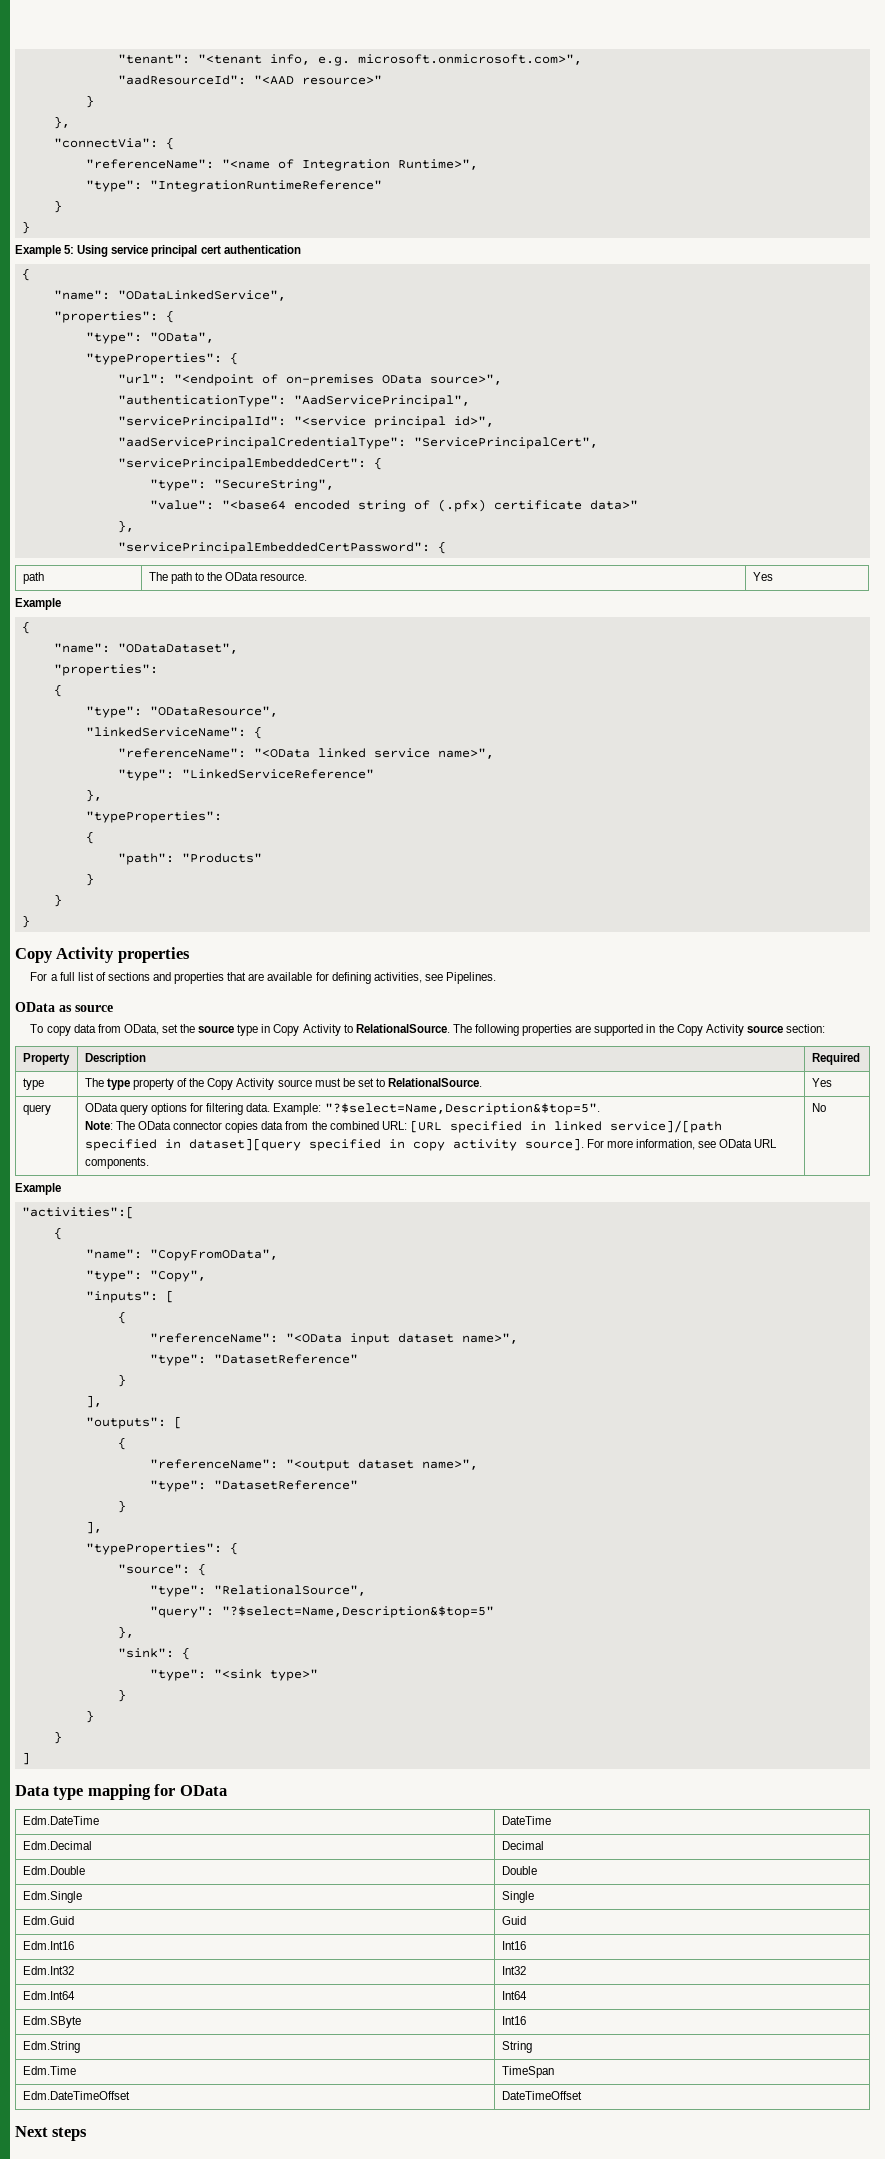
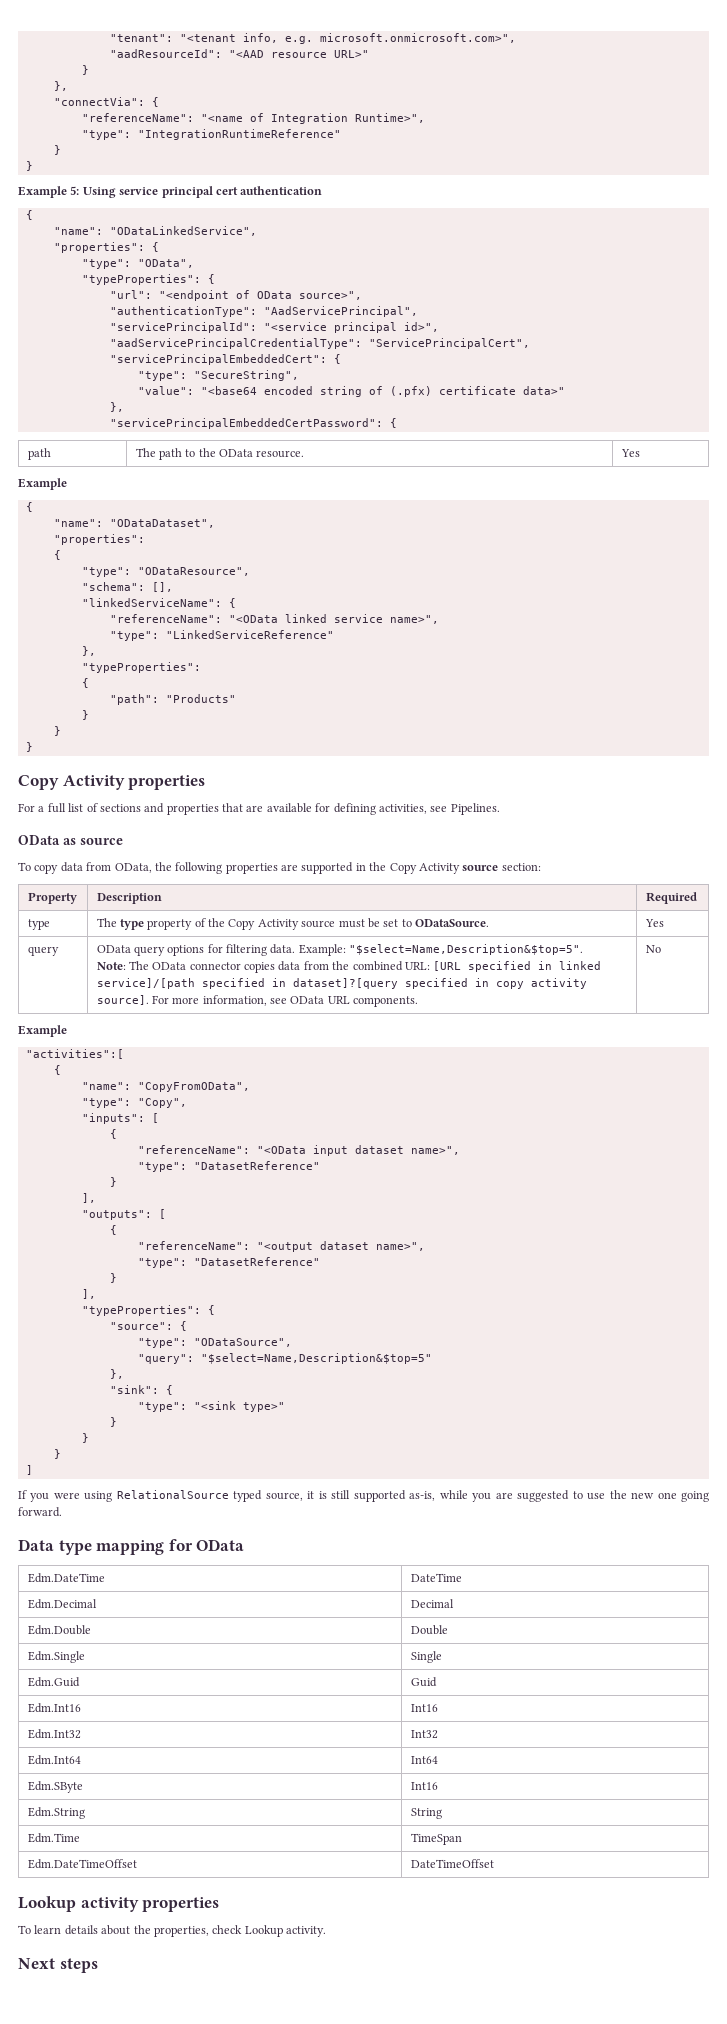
- "aadResourceId": "<AAD resource>"
+ "aadResourceId": "<AAD resource URL>"
- "url": "<endpoint of on-premises OData source>",
+ "url": "<endpoint of OData source>",
+ "schema": [],
- To copy data from OData, set the source type in Copy Activity to RelationalSource. The following properties are supported in the Copy Activity source section:
+ To copy data from OData, the following properties are supported in the Copy Activity source section:
- type | The type property of the Copy Activity source must be set to RelationalSource. | Yes
+ type | The type property of the Copy Activity source must be set to ODataSource. | Yes
- query | OData query options for filtering data. Example: "?$select=Name,Description&$top=5".
- Note: The OData connector copies data from the combined URL: [URL specified in linked service]/[path specified in dataset][query specified in copy activity source]. For more information, see OData URL components. | No
+ query | OData query options for filtering data. Example: "$select=Name,Description&$top=5".
+ Note: The OData connector copies data from the combined URL: [URL specified in linked service]/[path specified in dataset]?[query specified in copy activity source]. For more information, see OData URL components. | No
- "type": "RelationalSource",
+ "type": "ODataSource",
- "query": "?$select=Name,Description&$top=5"
+ "query": "$select=Name,Description&$top=5"
+ If you were using RelationalSource typed source, it is still supported as-is, while you are suggested to use the new one going forward.
+ Lookup activity properties
+ To learn details about the properties, check Lookup activity.

